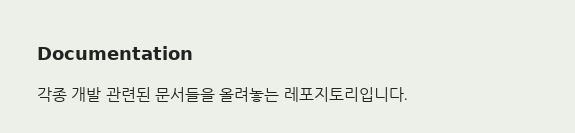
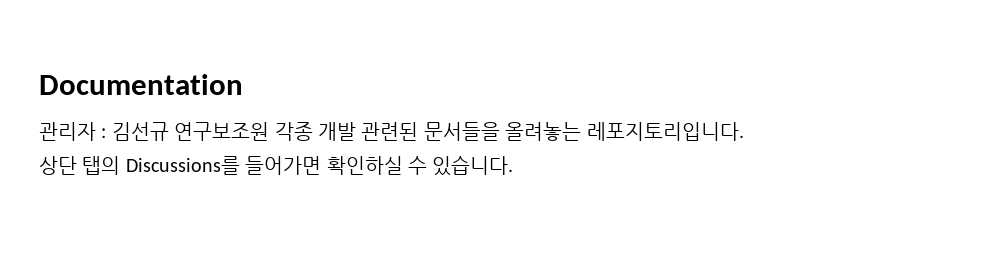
- 각종 개발 관련된 문서들을 올려놓는 레포지토리입니다.
+ 관리자 : 김선규 연구보조원 각종 개발 관련된 문서들을 올려놓는 레포지토리입니다.
+ 상단 탭의 Discussions를 들어가면 확인하실 수 있습니다.

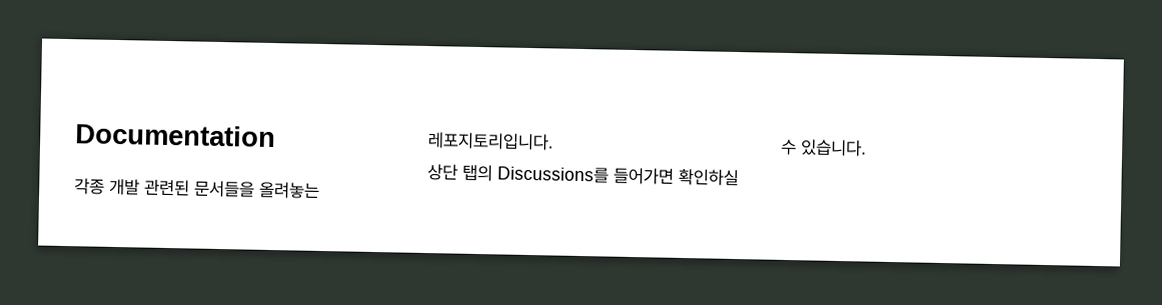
- 관리자 : 김선규 연구보조원 각종 개발 관련된 문서들을 올려놓는 레포지토리입니다.
+ 각종 개발 관련된 문서들을 올려놓는 레포지토리입니다.

